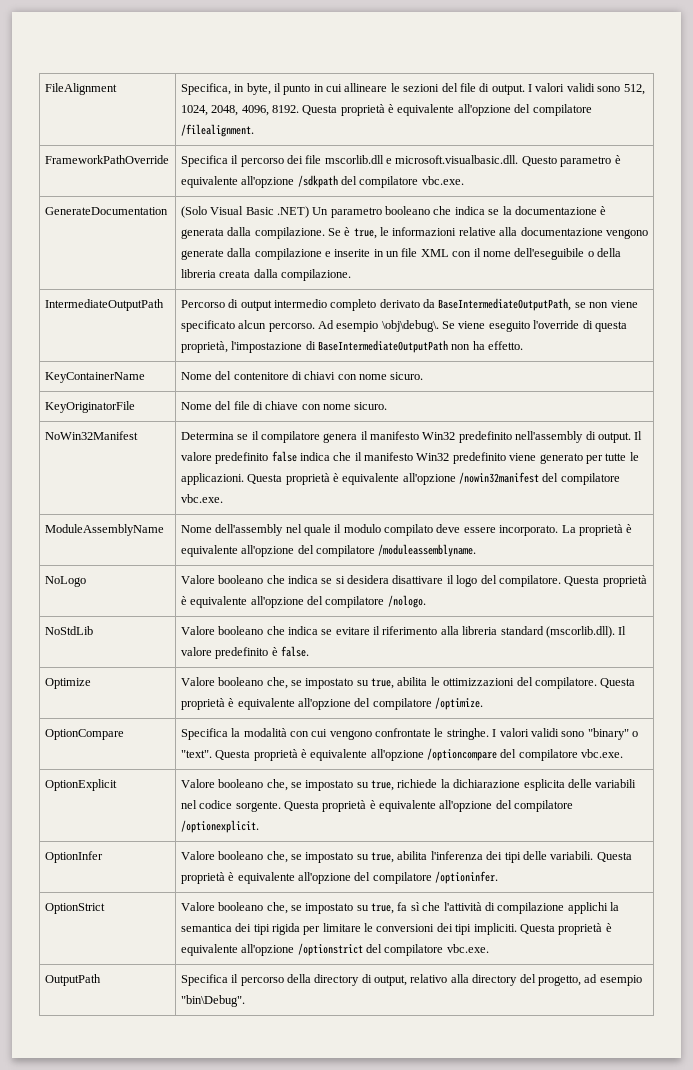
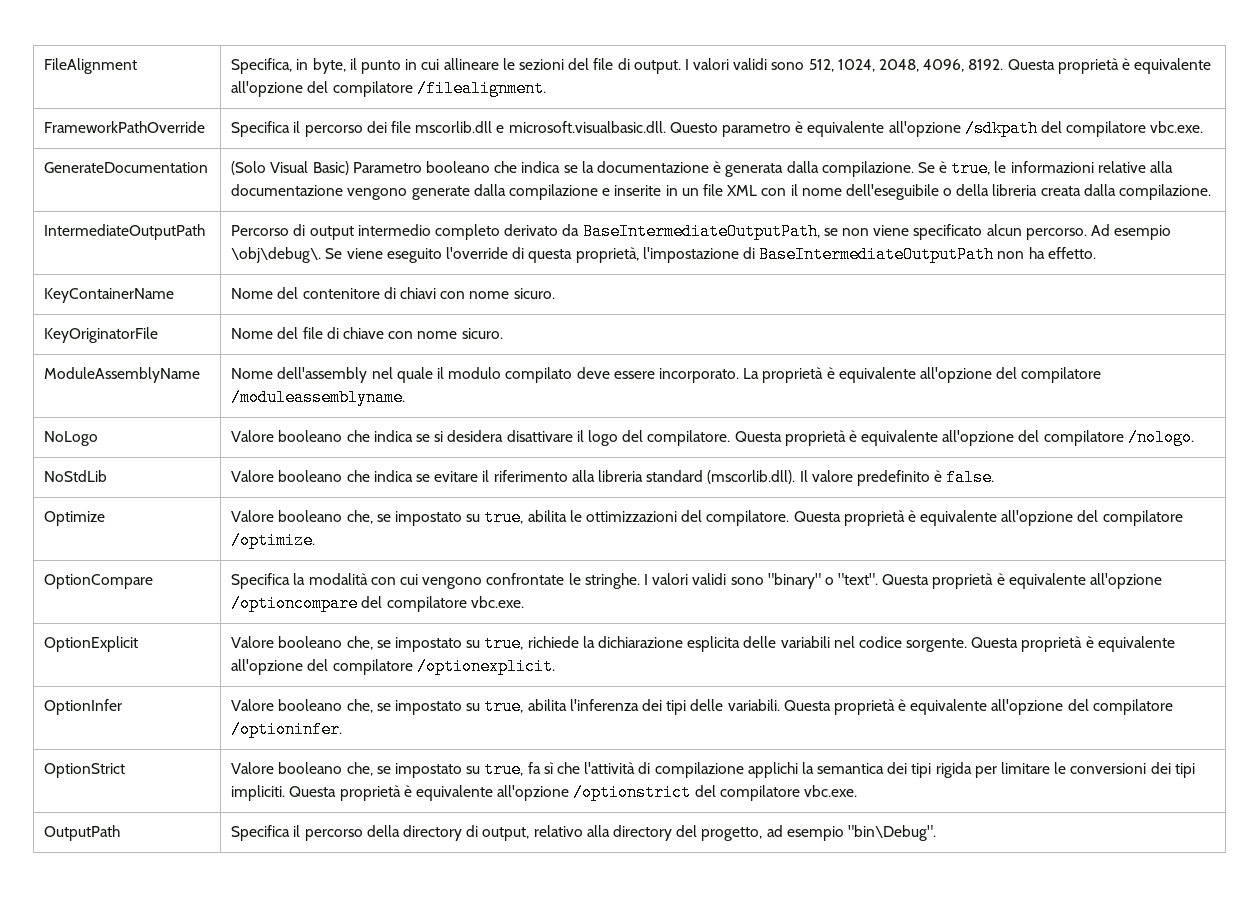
- (Solo Visual Basic .NET) Un parametro booleano che indica se la documentazione è generata dalla compilazione.
+ (Solo Visual Basic) Parametro booleano che indica se la documentazione è generata dalla compilazione.
- NoWin32Manifest | Determina se il compilatore genera il manifesto Win32 predefinito nell'assembly di output. Il valore predefinito false indica che il manifesto Win32 predefinito viene generato per tutte le applicazioni. Questa proprietà è equivalente all'opzione /nowin32manifest del compilatore vbc.exe.

